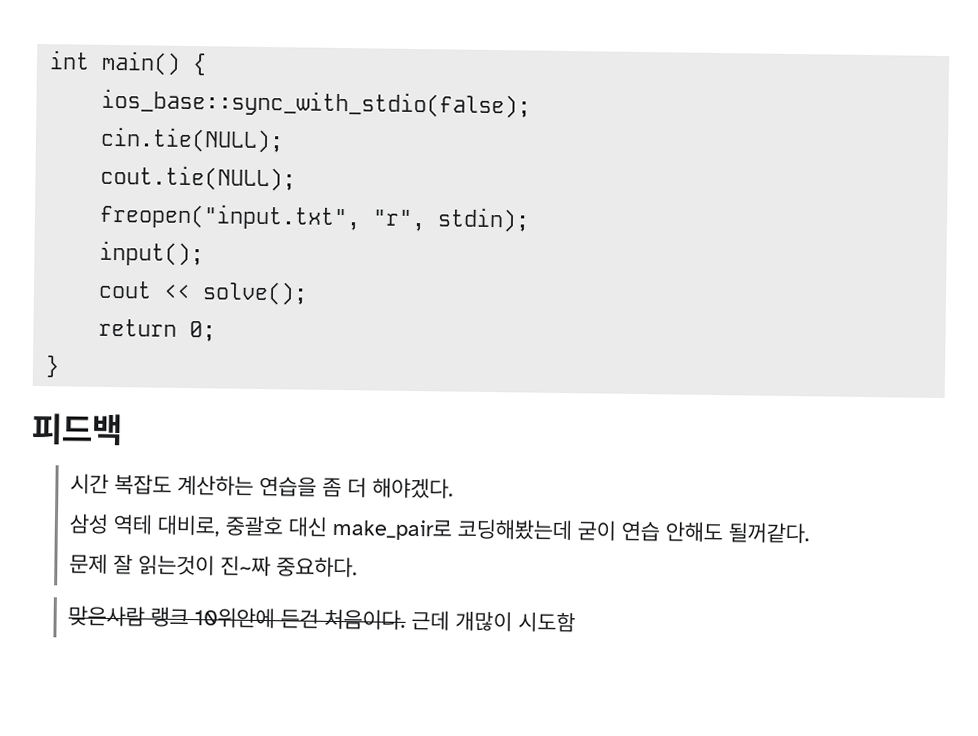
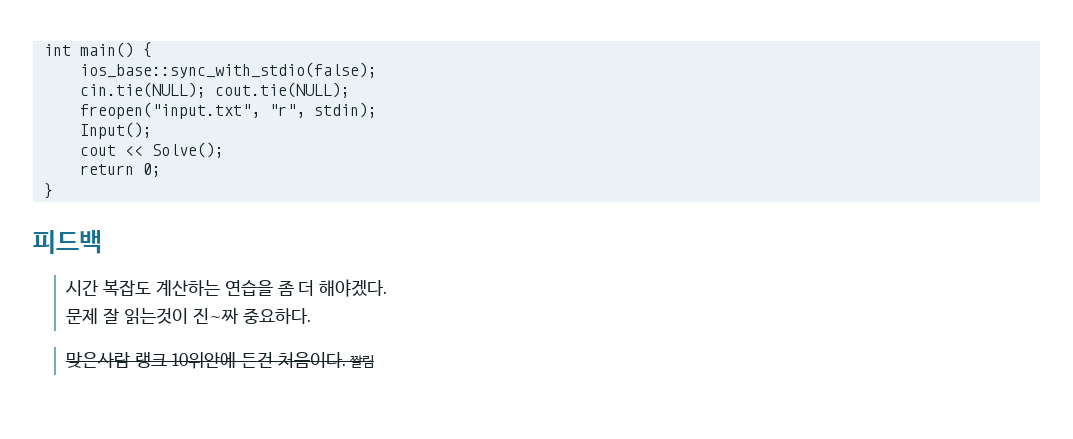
- cin.tie(NULL);
- cout.tie(NULL);
+ cin.tie(NULL); cout.tie(NULL);
- input();
+ Input();
- cout << solve();
+ cout << Solve();
- 삼성 역테 대비로, 중괄호 대신 make_pair로 코딩해봤는데 굳이 연습 안해도 될꺼같다.
- 근데 개많이 시도함
+ 짤림

